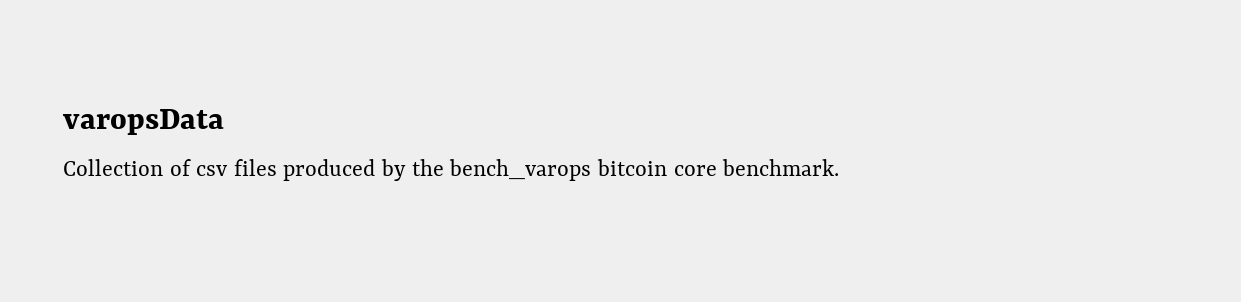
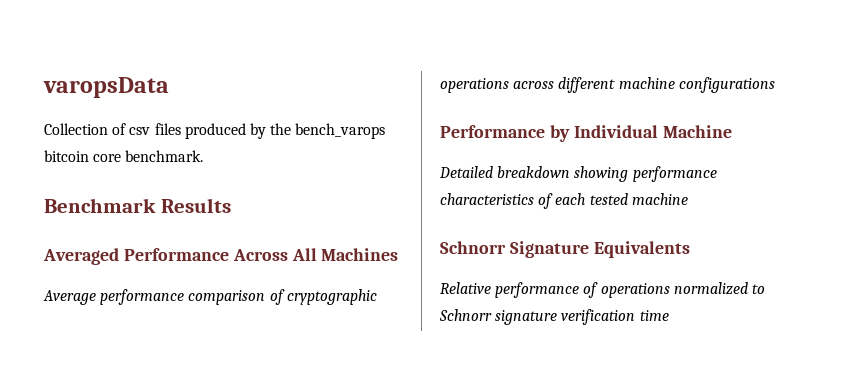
+ Benchmark Results
+ Averaged Performance Across All Machines
+ Average performance comparison of cryptographic operations across different machine configurations
+ Performance by Individual Machine
+ Detailed breakdown showing performance characteristics of each tested machine
+ Schnorr Signature Equivalents
+ Relative performance of operations normalized to Schnorr signature verification time

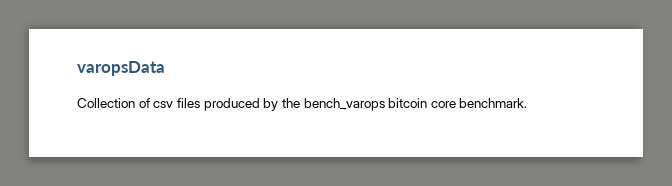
- Benchmark Results
- Averaged Performance Across All Machines
- Average performance comparison of cryptographic operations across different machine configurations
- Performance by Individual Machine
- Detailed breakdown showing performance characteristics of each tested machine
- Schnorr Signature Equivalents
- Relative performance of operations normalized to Schnorr signature verification time

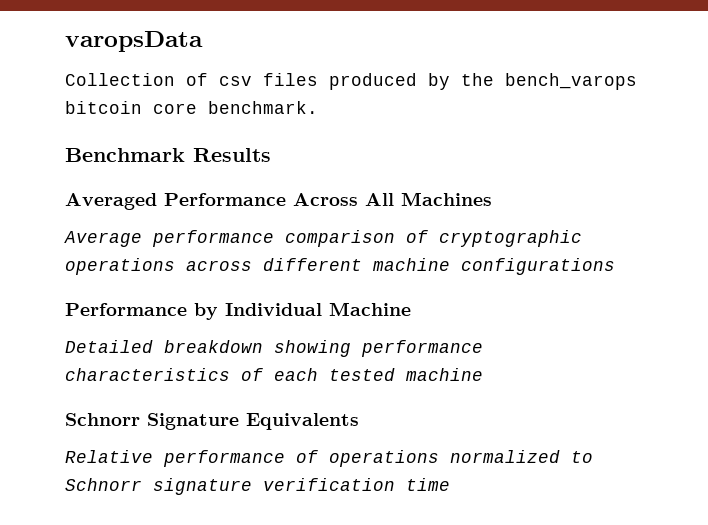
+ Benchmark Results
+ Averaged Performance Across All Machines
+ Average performance comparison of cryptographic operations across different machine configurations
+ Performance by Individual Machine
+ Detailed breakdown showing performance characteristics of each tested machine
+ Schnorr Signature Equivalents
+ Relative performance of operations normalized to Schnorr signature verification time

